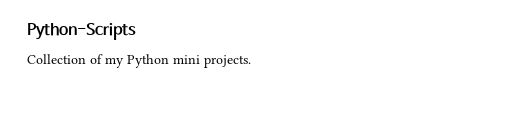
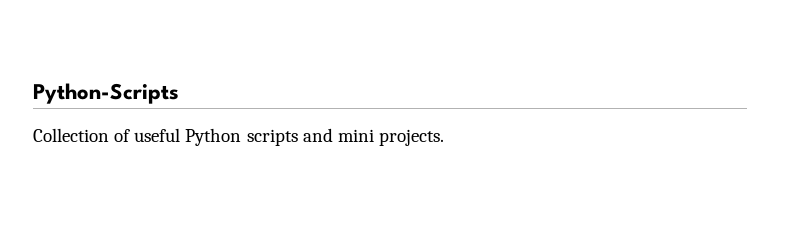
- Collection of my Python mini projects.
+ Collection of useful Python scripts and mini projects.

